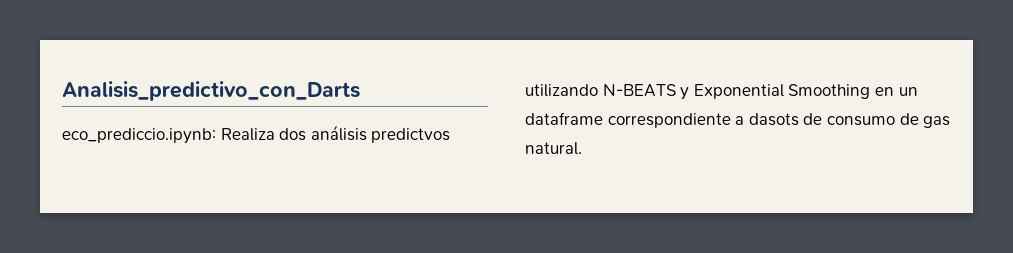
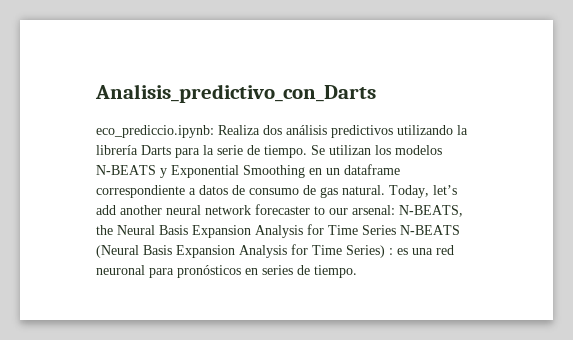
- eco_prediccio.ipynb: Realiza dos análisis predictvos utilizando N-BEATS y Exponential Smoothing en un dataframe correspondiente a dasots de consumo de gas natural.
+ eco_prediccio.ipynb: Realiza dos análisis predictivos utilizando la librería Darts para la serie de tiempo. Se utilizan los modelos N-BEATS y Exponential Smoothing en un dataframe correspondiente a datos de consumo de gas natural.
+ Today, let’s add another neural network forecaster to our arsenal: N-BEATS, the Neural Basis Expansion Analysis for Time Series N-BEATS (Neural Basis Expansion Analysis for Time Series) : es una red neuronal para pronósticos en series de tiempo.

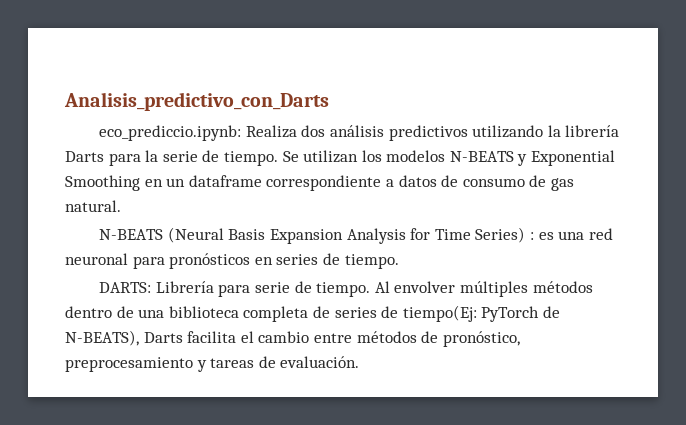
- Se utilizan los modelos N-BEATS y Exponential Smoothing en un dataframe correspondiente a datos de consumo de gas natural. Today, let’s add another neural network forecaster to our arsenal: N-BEATS, the Neural Basis Expansion Analysis for Time Series N-BEATS (Neural Basis Expansion Analysis for Time Series) : es una red neuronal para pronósticos en series de tiempo.
+ Se utilizan los modelos N-BEATS y Exponential Smoothing en un dataframe correspondiente a datos de consumo de gas natural.
+ N-BEATS (Neural Basis Expansion Analysis for Time Series) : es una red neuronal para pronósticos en series de tiempo.
+ DARTS: Librería para serie de tiempo. Al envolver múltiples métodos dentro de una biblioteca completa de series de tiempo(Ej: PyTorch de N-BEATS), Darts facilita el cambio entre métodos de pronóstico, preprocesamiento y tareas de evaluación.

